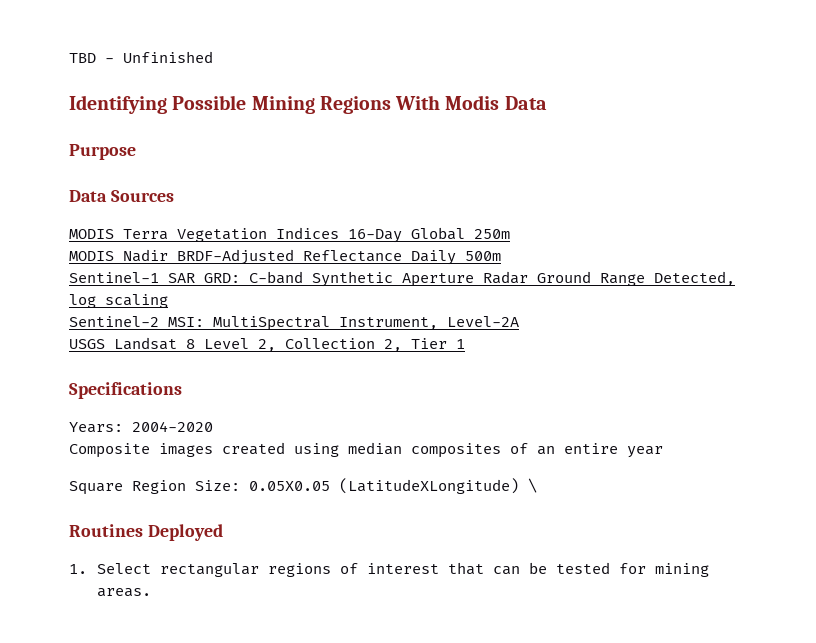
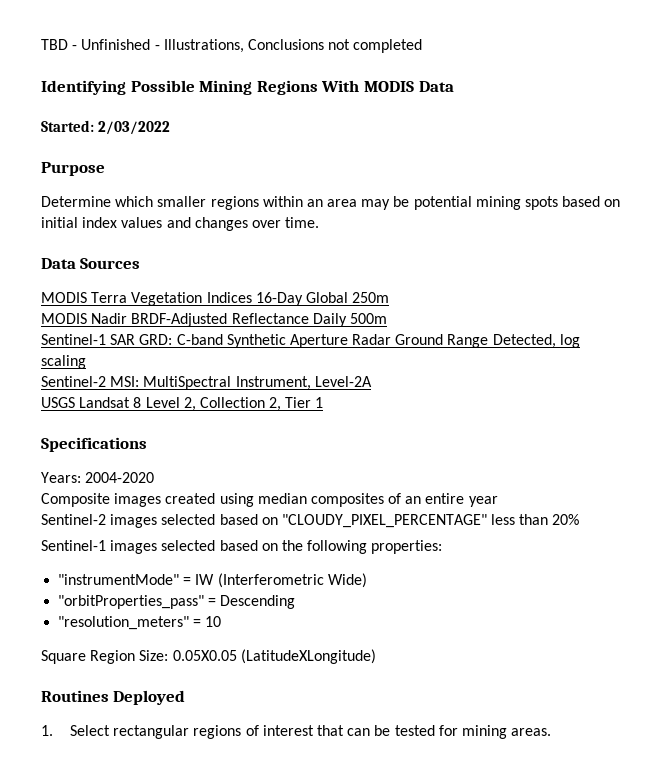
- TBD - Unfinished
+ TBD - Unfinished - Illustrations, Conclusions not completed
- Identifying Possible Mining Regions With Modis Data
+ Identifying Possible Mining Regions With MODIS Data
+ Started: 2/03/2022
+ Determine which smaller regions within an area may be potential mining spots based on initial index values and changes over time.
+ Sentinel-2 images selected based on "CLOUDY_PIXEL_PERCENTAGE" less than 20%
+ Sentinel-1 images selected based on the following properties:
+ "instrumentMode" = IW (Interferometric Wide)
+ "orbitProperties_pass" = Descending
+ "resolution_meters" = 10
- Square Region Size: 0.05X0.05 (LatitudeXLongitude) \
+ Square Region Size: 0.05X0.05 (LatitudeXLongitude)

